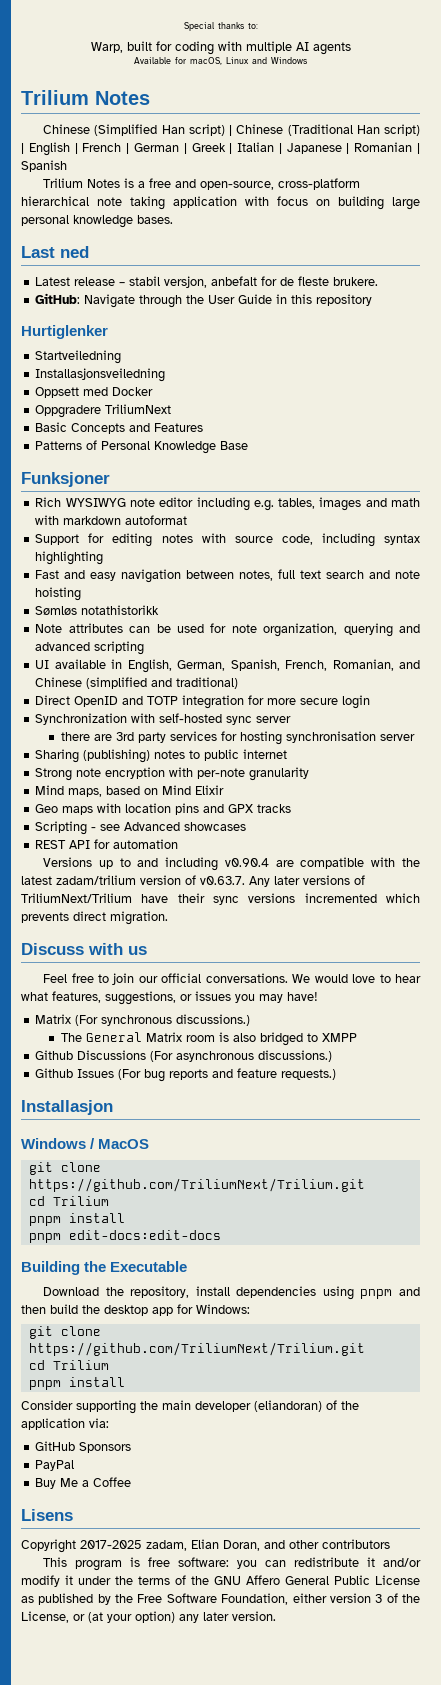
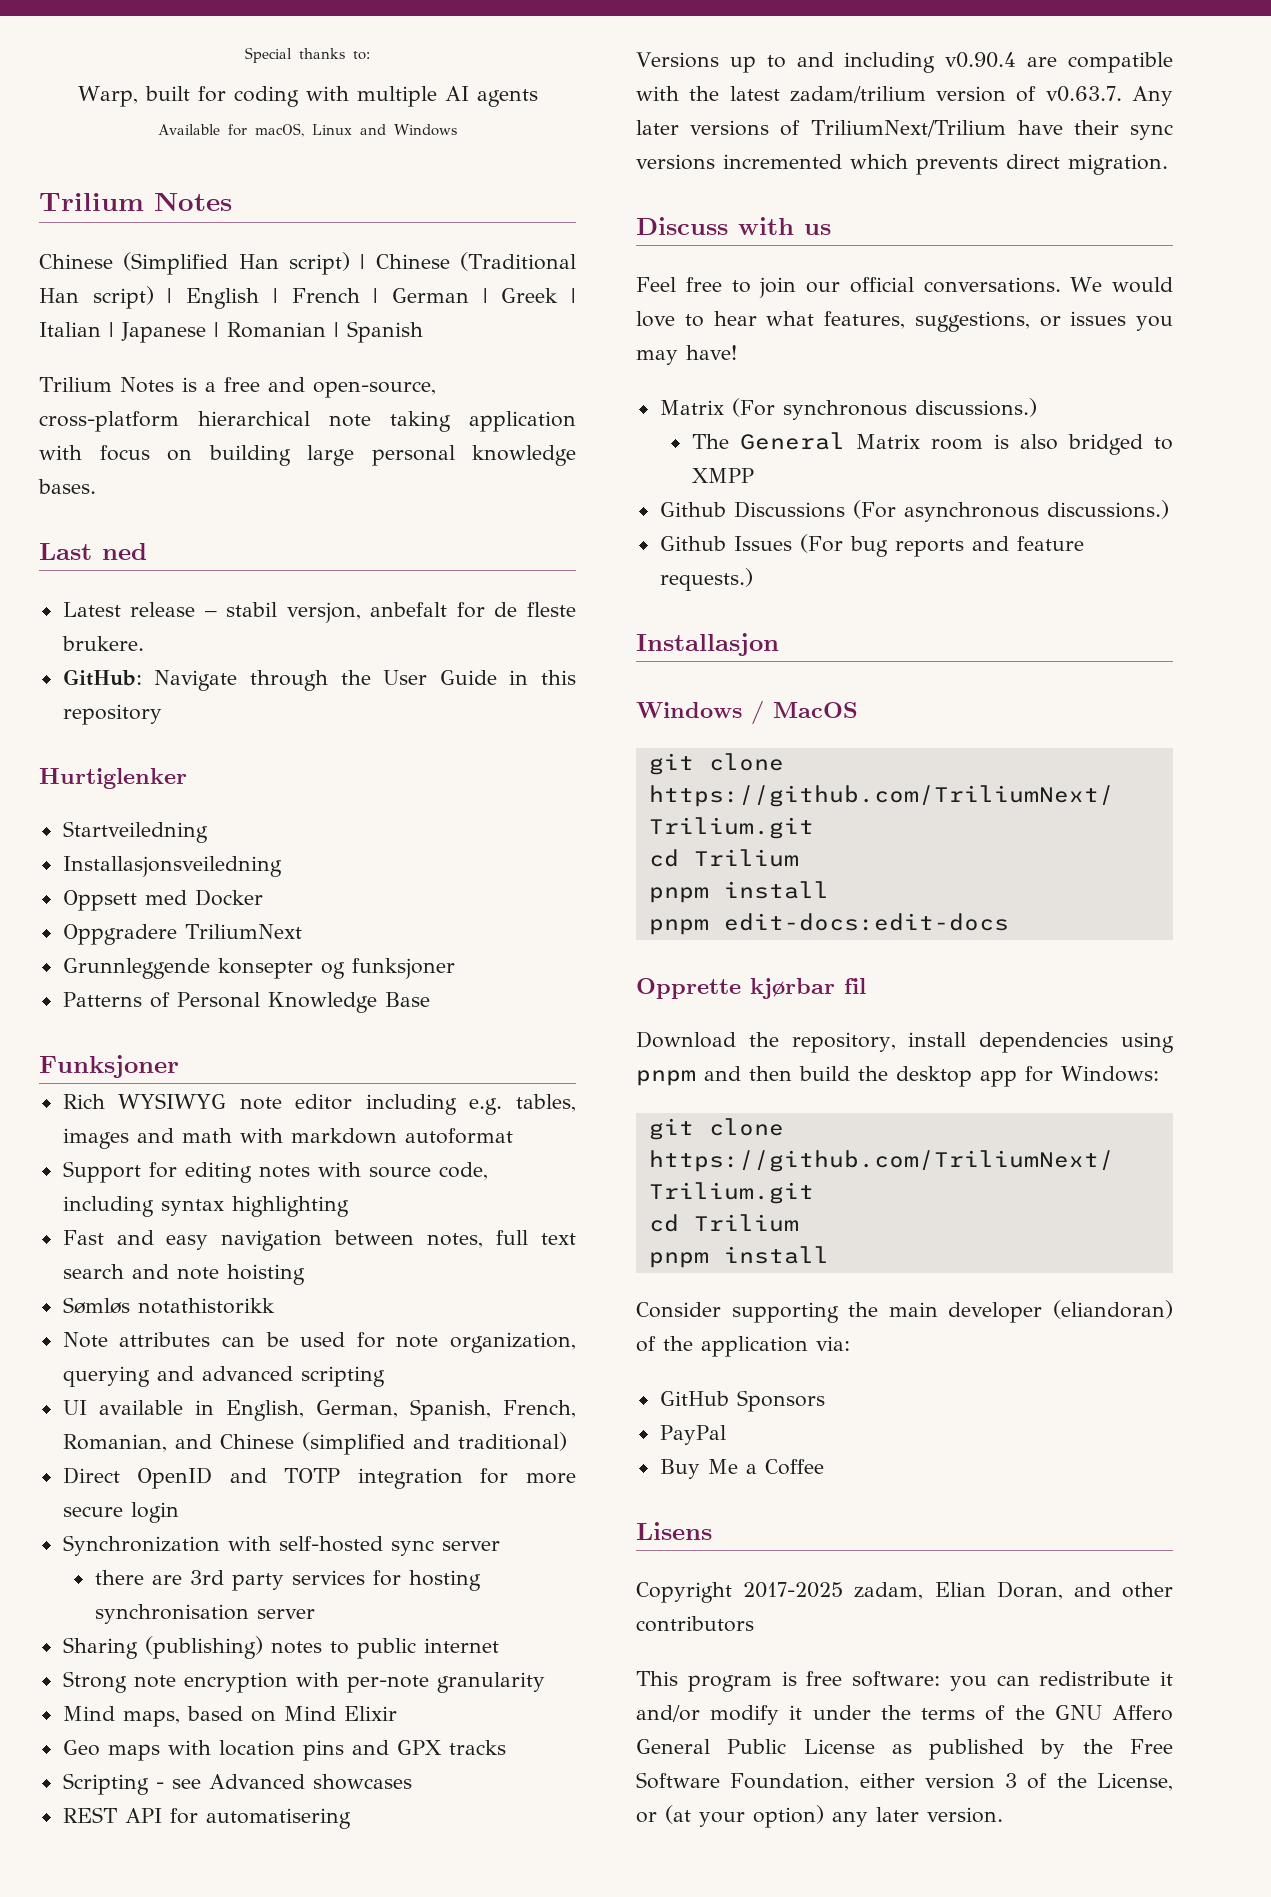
- Basic Concepts and Features
+ Grunnleggende konsepter og funksjoner
- REST API for automation
+ REST API for automatisering
- Building the Executable
+ Opprette kjørbar fil

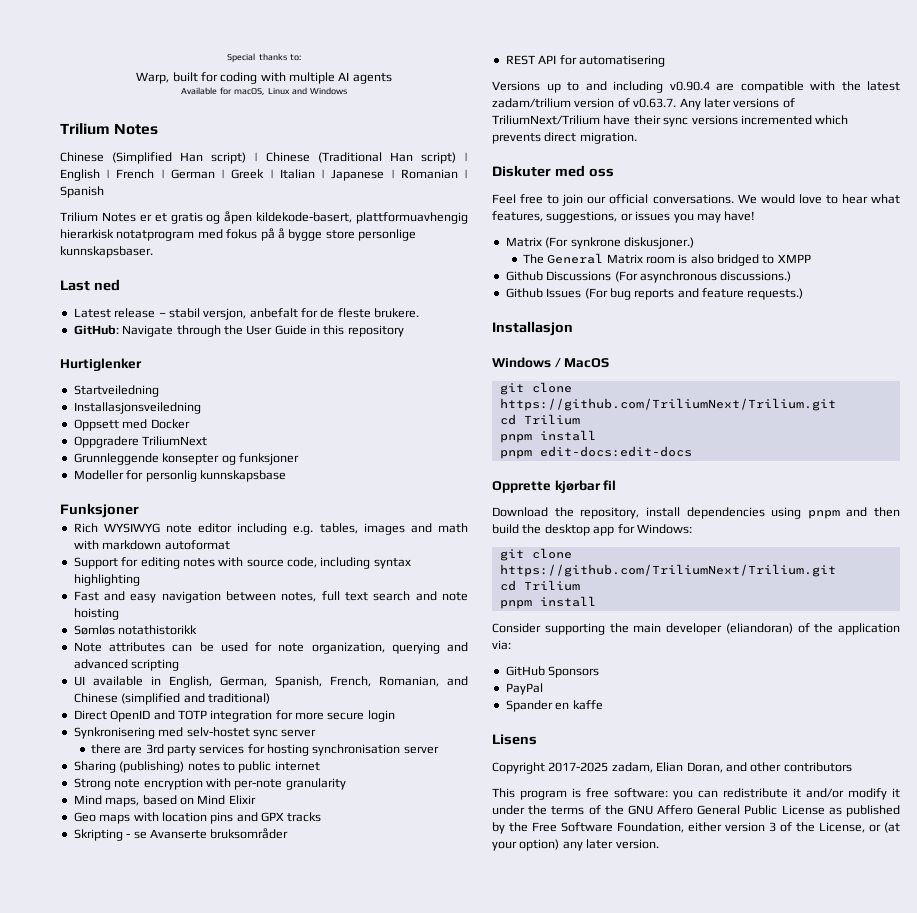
- Trilium Notes is a free and open-source, cross-platform hierarchical note taking application with focus on building large personal knowledge bases.
+ Trilium Notes er et gratis og åpen kildekode-basert, plattformuavhengig hierarkisk notatprogram med fokus på å bygge store personlige kunnskapsbaser.
- Patterns of Personal Knowledge Base
+ Modeller for personlig kunnskapsbase
- Synchronization with self-hosted sync server
+ Synkronisering med selv-hostet sync server
- Scripting - see Advanced showcases
+ Skripting - se Avanserte bruksområder
- Discuss with us
+ Diskuter med oss
- Matrix (For synchronous discussions.)
+ Matrix (For synkrone diskusjoner.)
- Buy Me a Coffee
+ Spander en kaffe

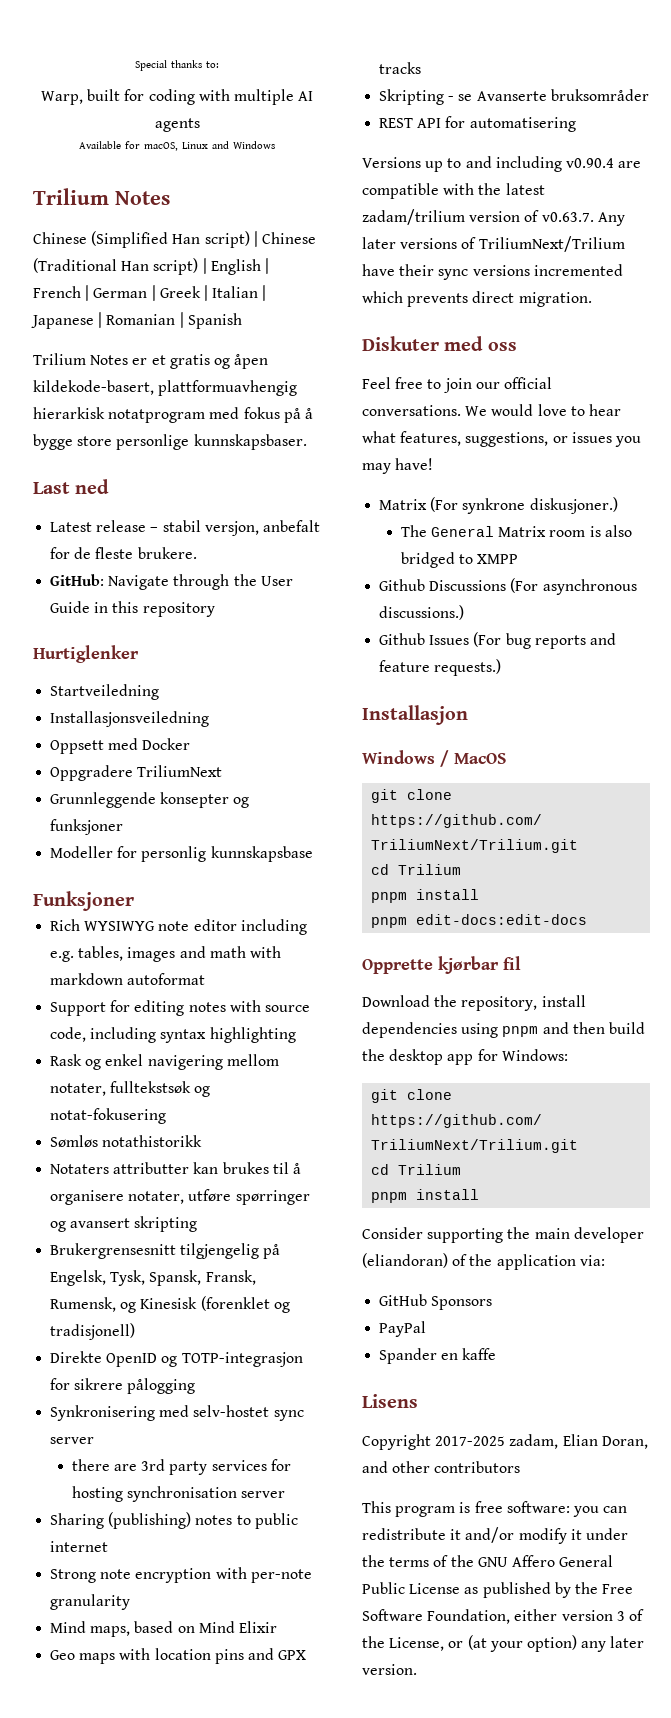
- Fast and easy navigation between notes, full text search and note hoisting
+ Rask og enkel navigering mellom notater, fulltekstsøk og notat-fokusering
  Sømløs notathistorikk
- Note attributes can be used for note organization, querying and advanced scripting
- UI available in English, German, Spanish, French, Romanian, and Chinese (simplified and traditional)
- Direct OpenID and TOTP integration for more secure login
+ Notaters attributter kan brukes til å organisere notater, utføre spørringer og avansert skripting
+ Brukergrensesnitt tilgjengelig på Engelsk, Tysk, Spansk, Fransk, Rumensk, og Kinesisk (forenklet og tradisjonell)
+ Direkte OpenID og TOTP-integrasjon for sikrere pålogging

